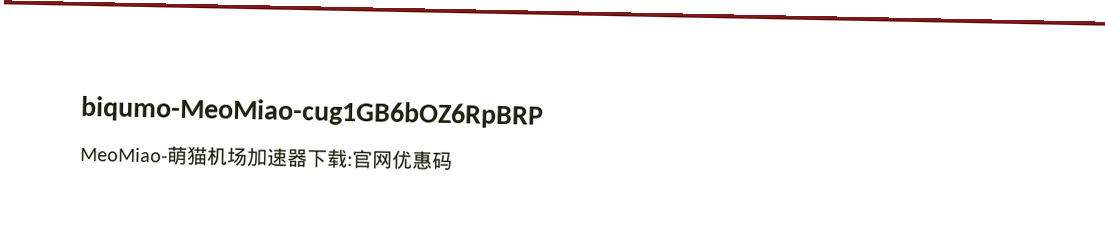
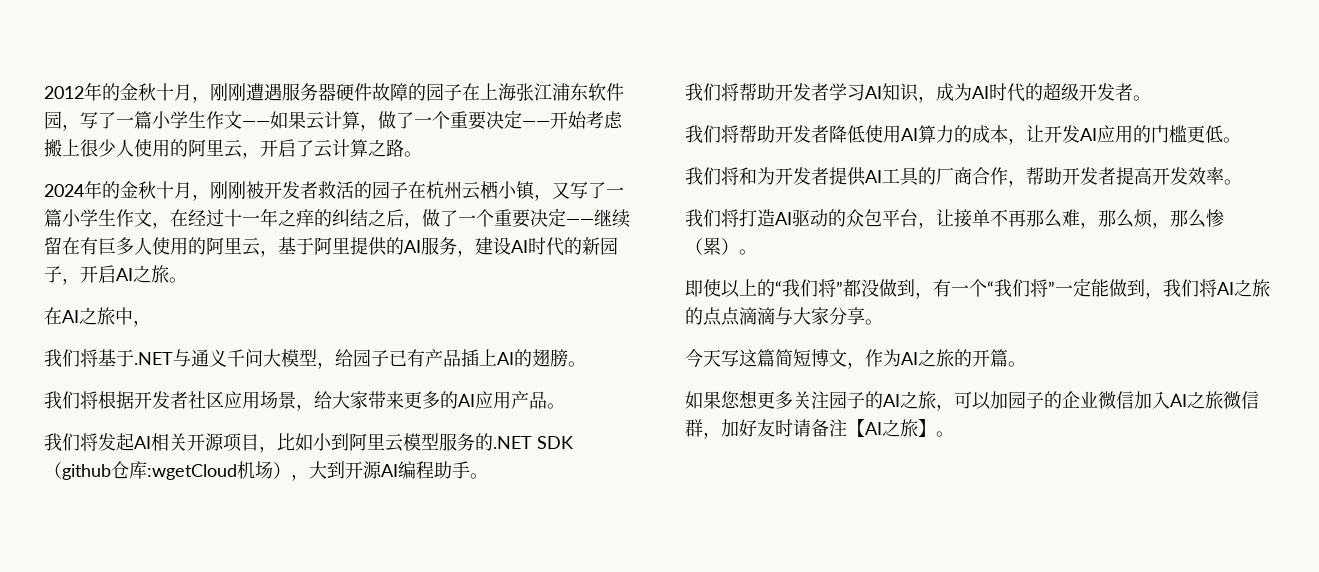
- biqumo-MeoMiao-cug1GB6bOZ6RpBRP
- MeoMiao-萌猫机场加速器下载:官网优惠码
+ 2012年的金秋十月，刚刚遭遇服务器硬件故障的园子在上海张江浦东软件园，写了一篇小学生作文——如果云计算，做了一个重要决定——开始考虑搬上很少人使用的阿里云，开启了云计算之路。
+ 2024年的金秋十月，刚刚被开发者救活的园子在杭州云栖小镇，又写了一篇小学生作文，在经过十一年之痒的纠结之后，做了一个重要决定——继续留在有巨多人使用的阿里云，基于阿里提供的AI服务，建设AI时代的新园子，开启AI之旅。
+ 在AI之旅中，
+ 我们将基于.NET与通义千问大模型，给园子已有产品插上AI的翅膀。
+ 我们将根据开发者社区应用场景，给大家带来更多的AI应用产品。
+ 我们将发起AI相关开源项目，比如小到阿里云模型服务的.NET SDK（github仓库:wgetCloud机场），大到开源AI编程助手。
+ 我们将帮助开发者学习AI知识，成为AI时代的超级开发者。
+ 我们将帮助开发者降低使用AI算力的成本，让开发AI应用的门槛更低。
+ 我们将和为开发者提供AI工具的厂商合作，帮助开发者提高开发效率。
+ 我们将打造AI驱动的众包平台，让接单不再那么难，那么烦，那么惨（累）。
+ 即使以上的“我们将”都没做到，有一个“我们将”一定能做到，我们将AI之旅的点点滴滴与大家分享。
+ 今天写这篇简短博文，作为AI之旅的开篇。
+ 如果您想更多关注园子的AI之旅，可以加园子的企业微信加入AI之旅微信群，加好友时请备注【AI之旅】。

